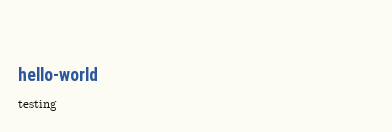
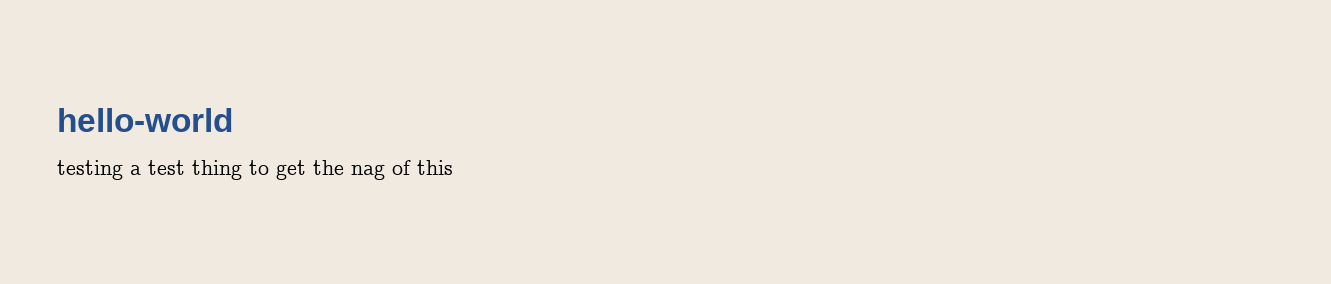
- testing
+ testing a test thing to get the nag of this

